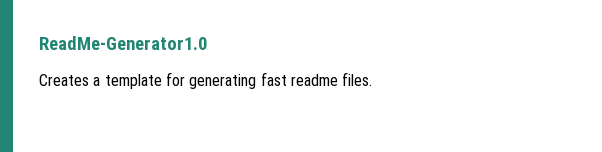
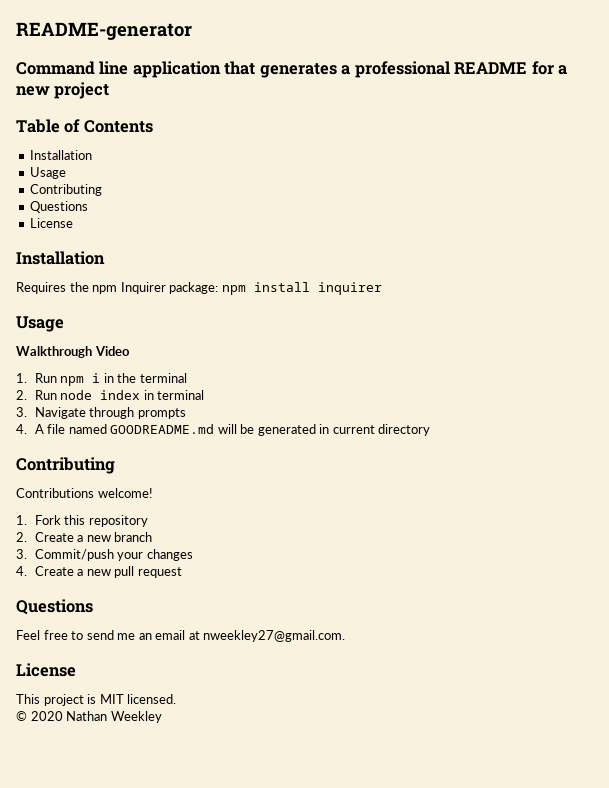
- ReadMe-Generator1.0
- Creates a template for generating fast readme files.
+ README-generator
+ Command line application that generates a professional README for a new project
+ Table of Contents
+ Installation
+ Usage
+ Contributing
+ Questions
+ License
+ Installation
+ Requires the npm Inquirer package: npm install inquirer
+ Usage
+ Walkthrough Video
+ 1. Run npm i in the terminal
+ 2. Run node index in terminal
+ 3. Navigate through prompts
+ 4. A file named GOODREADME.md will be generated in current directory
+ Contributing
+ Contributions welcome!
+ 1. Fork this repository
+ 2. Create a new branch
+ 3. Commit/push your changes
+ 4. Create a new pull request
+ Questions
+ Feel free to send me an email at nweekley27@gmail.com.
+ License
+ This project is MIT licensed.
+ © 2020 Nathan Weekley

